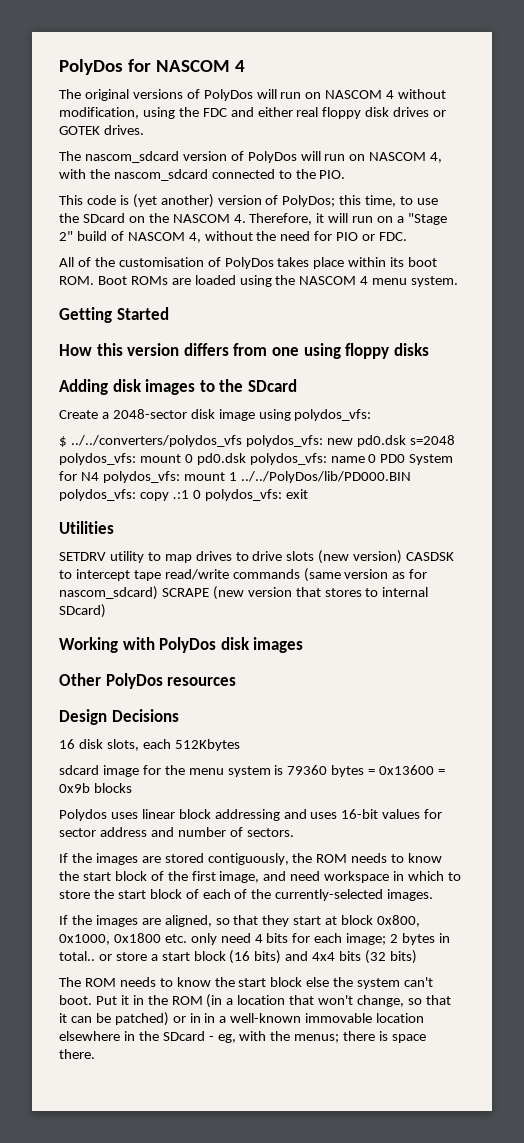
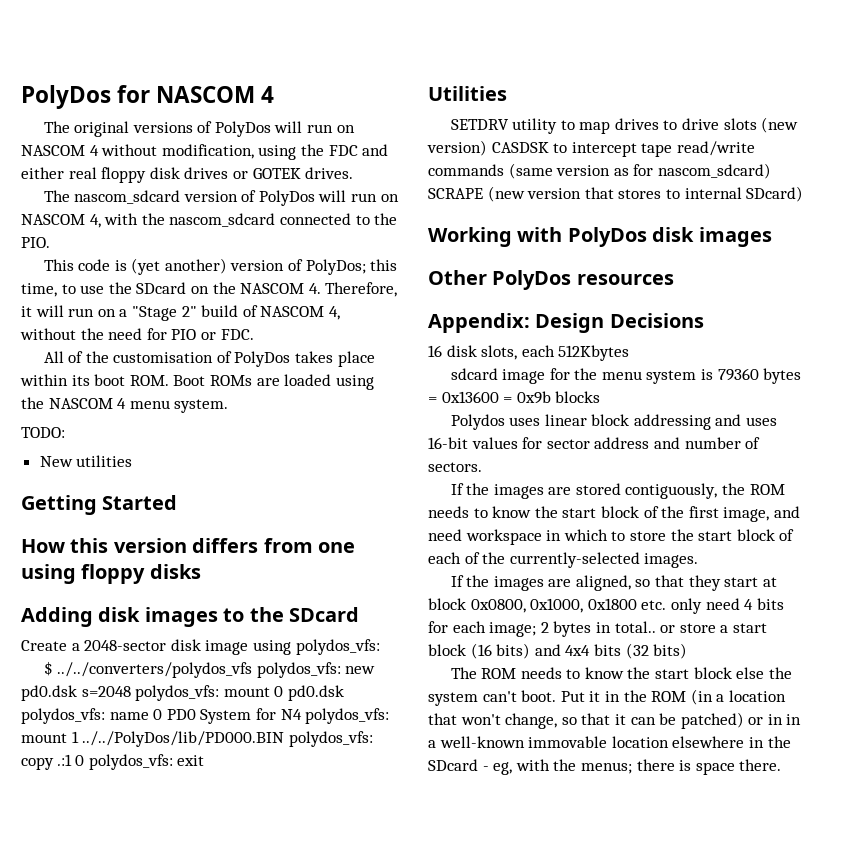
+ TODO:
+ New utilities
- Design Decisions
+ Appendix: Design Decisions
- If the images are aligned, so that they start at block 0x800, 0x1000, 0x1800 etc. only need 4 bits for each image; 2 bytes in total.. or store a start block (16 bits) and 4x4 bits (32 bits)
+ If the images are aligned, so that they start at block 0x0800, 0x1000, 0x1800 etc. only need 4 bits for each image; 2 bytes in total.. or store a start block (16 bits) and 4x4 bits (32 bits)

